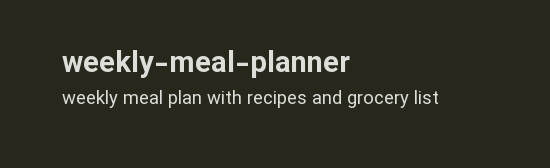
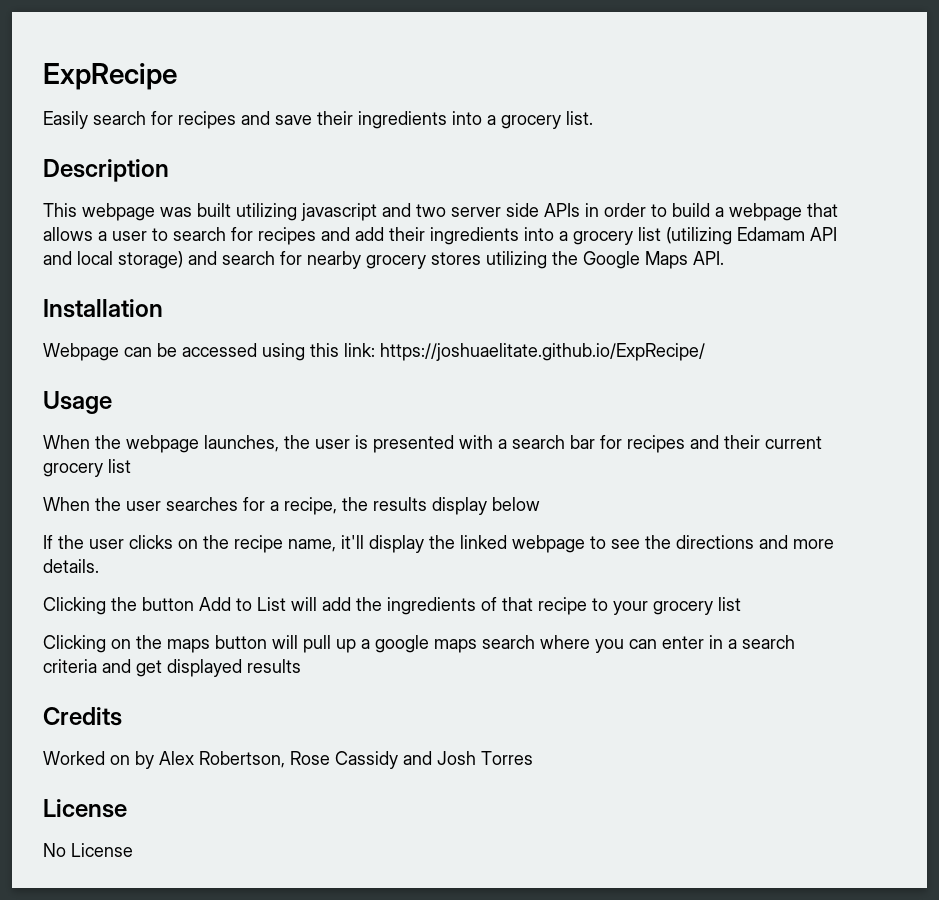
- weekly-meal-planner
- weekly meal plan with recipes and grocery list
+ ExpRecipe
+ Easily search for recipes and save their ingredients into a grocery list.
+ Description
+ This webpage was built utilizing javascript and two server side APIs in order to build a webpage that allows a user to search for recipes and add their ingredients into a grocery list (utilizing Edamam API and local storage) and search for nearby grocery stores utilizing the Google Maps API.
+ Installation
+ Webpage can be accessed using this link: https://joshuaelitate.github.io/ExpRecipe/
+ Usage
+ When the webpage launches, the user is presented with a search bar for recipes and their current grocery list
+ When the user searches for a recipe, the results display below
+ If the user clicks on the recipe name, it'll display the linked webpage to see the directions and more details.
+ Clicking the button Add to List will add the ingredients of that recipe to your grocery list
+ Clicking on the maps button will pull up a google maps search where you can enter in a search criteria and get displayed results
+ Credits
+ Worked on by Alex Robertson, Rose Cassidy and Josh Torres
+ License
+ No License

